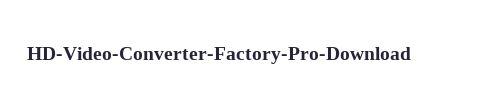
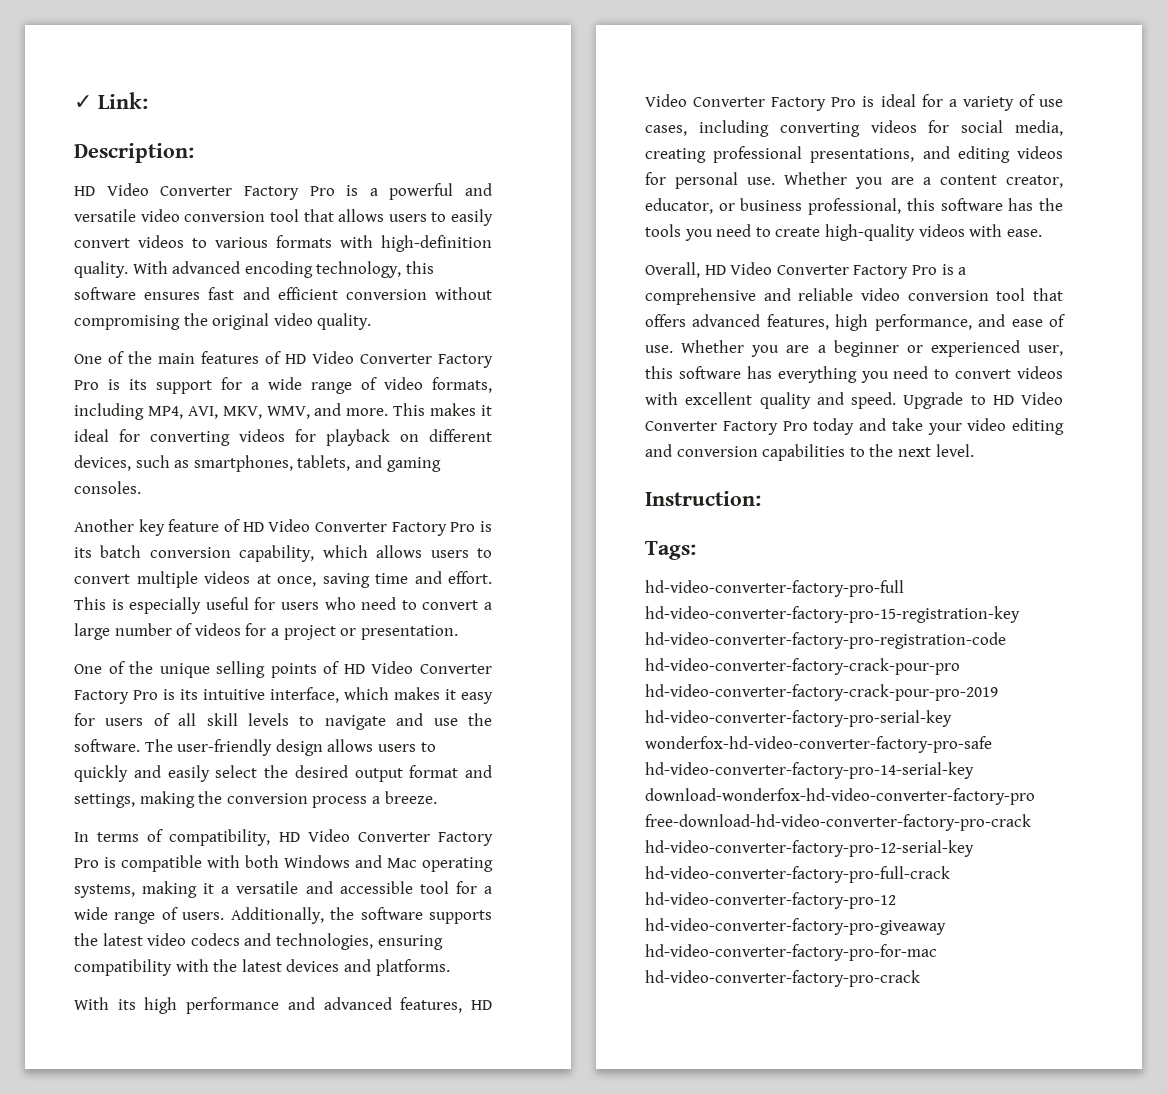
- HD-Video-Converter-Factory-Pro-Download
+ ✓ Link:
+ Description:
+ HD Video Converter Factory Pro is a powerful and versatile video conversion tool that allows users to easily convert videos to various formats with high-definition quality. With advanced encoding technology, this software ensures fast and efficient conversion without compromising the original video quality.
+ One of the main features of HD Video Converter Factory Pro is its support for a wide range of video formats, including MP4, AVI, MKV, WMV, and more. This makes it ideal for converting videos for playback on different devices, such as smartphones, tablets, and gaming consoles.
+ Another key feature of HD Video Converter Factory Pro is its batch conversion capability, which allows users to convert multiple videos at once, saving time and effort. This is especially useful for users who need to convert a large number of videos for a project or presentation.
+ One of the unique selling points of HD Video Converter Factory Pro is its intuitive interface, which makes it easy for users of all skill levels to navigate and use the software. The user-friendly design allows users to quickly and easily select the desired output format and settings, making the conversion process a breeze.
+ In terms of compatibility, HD Video Converter Factory Pro is compatible with both Windows and Mac operating systems, making it a versatile and accessible tool for a wide range of users. Additionally, the software supports the latest video codecs and technologies, ensuring compatibility with the latest devices and platforms.
+ With its high performance and advanced features, HD Video Converter Factory Pro is ideal for a variety of use cases, including converting videos for social media, creating professional presentations, and editing videos for personal use. Whether you are a content creator, educator, or business professional, this software has the tools you need to create high-quality videos with ease.
+ Overall, HD Video Converter Factory Pro is a comprehensive and reliable video conversion tool that offers advanced features, high performance, and ease of use. Whether you are a beginner or experienced user, this software has everything you need to convert videos with excellent quality and speed. Upgrade to HD Video Converter Factory Pro today and take your video editing and conversion capabilities to the next level.
+ Instruction:
+ Tags:
+ hd-video-converter-factory-pro-full hd-video-converter-factory-pro-15-registration-key hd-video-converter-factory-pro-registration-code hd-video-converter-factory-crack-pour-pro hd-video-converter-factory-crack-pour-pro-2019 hd-video-converter-factory-pro-serial-key wonderfox-hd-video-converter-factory-pro-safe hd-video-converter-factory-pro-14-serial-key download-wonderfox-hd-video-converter-factory-pro free-download-hd-video-converter-factory-pro-crack hd-video-converter-factory-pro-12-serial-key hd-video-converter-factory-pro-full-crack hd-video-converter-factory-pro-12 hd-video-converter-factory-pro-giveaway hd-video-converter-factory-pro-for-mac hd-video-converter-factory-pro-crack

